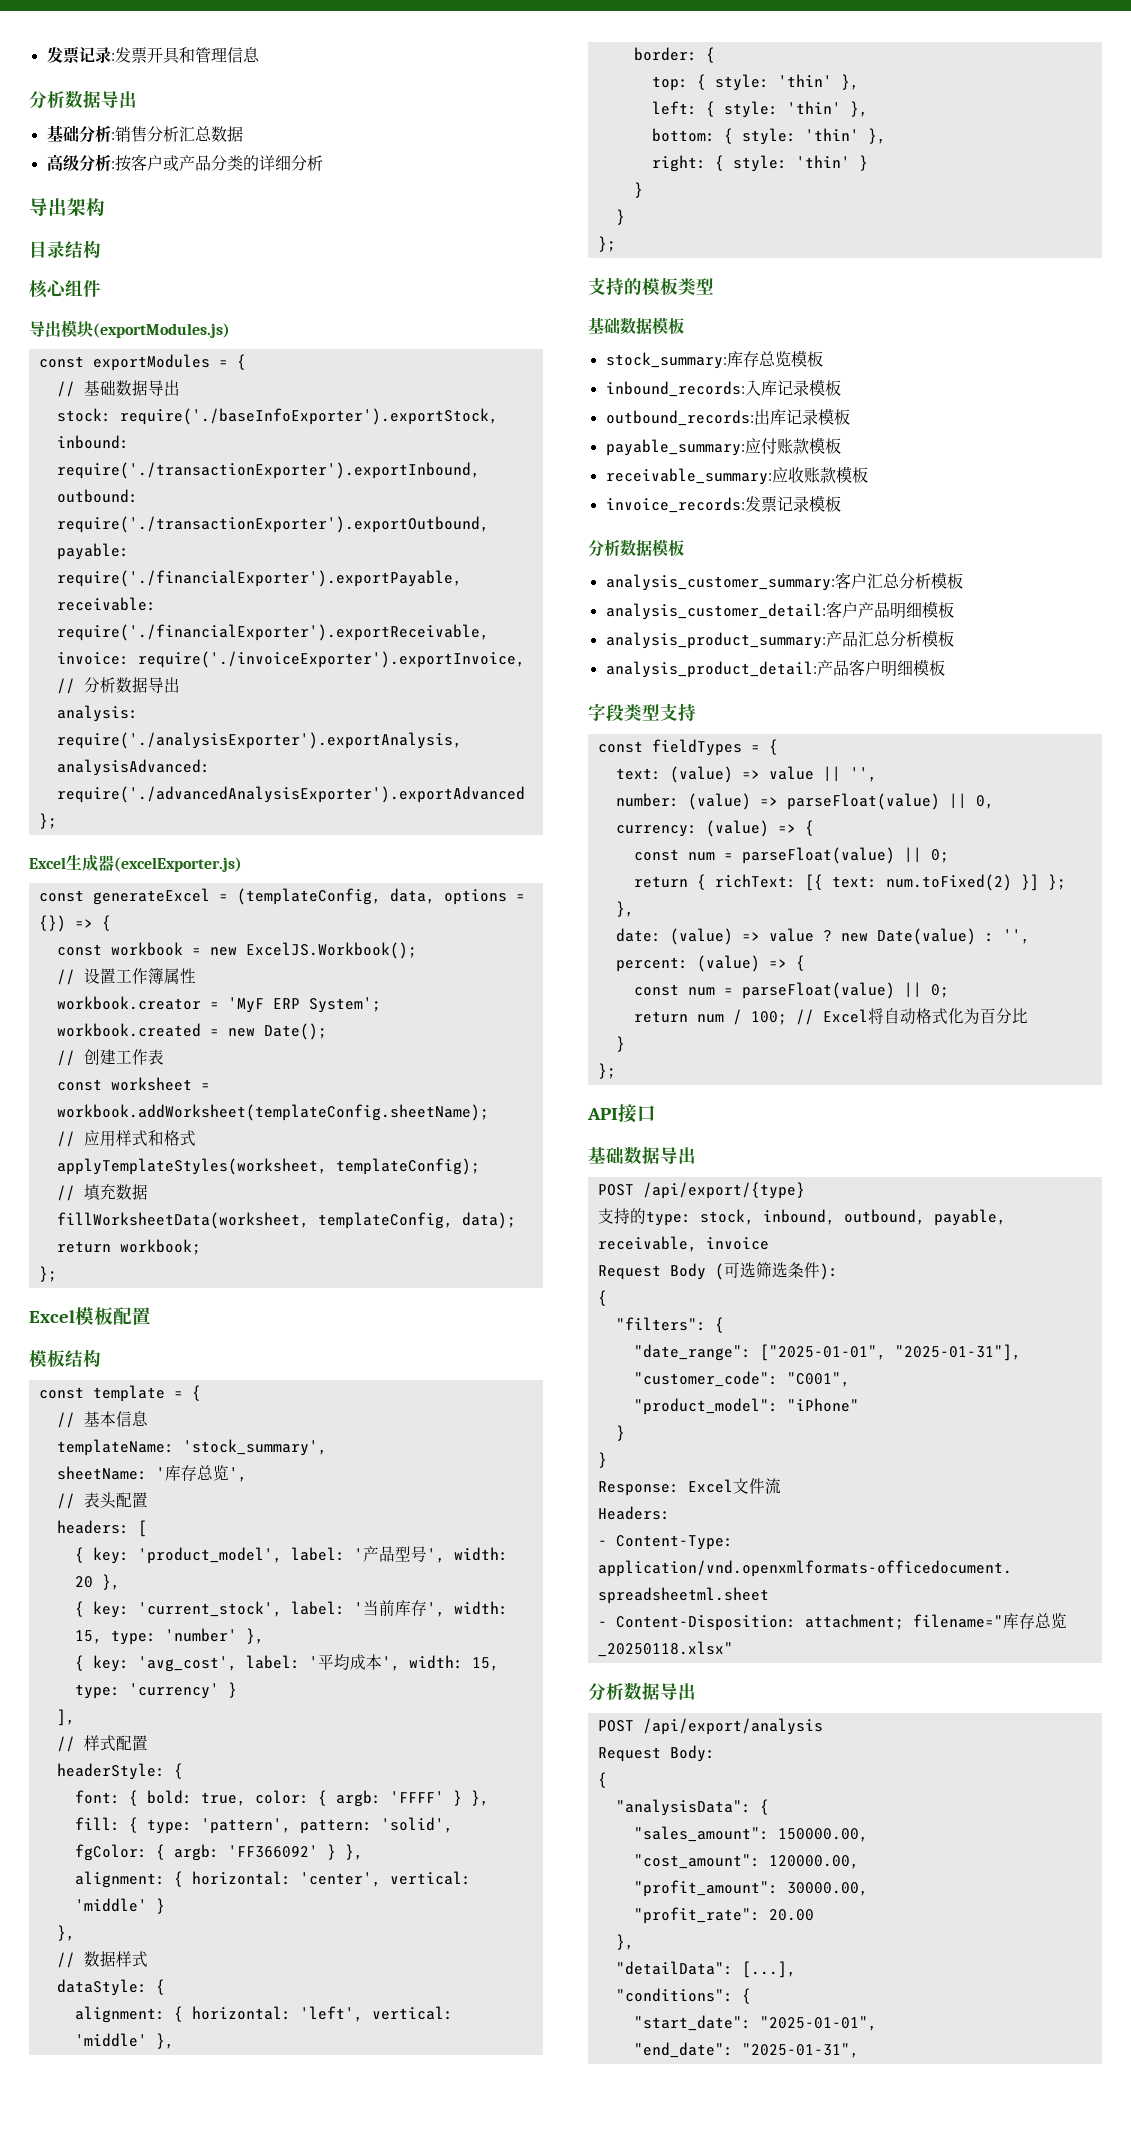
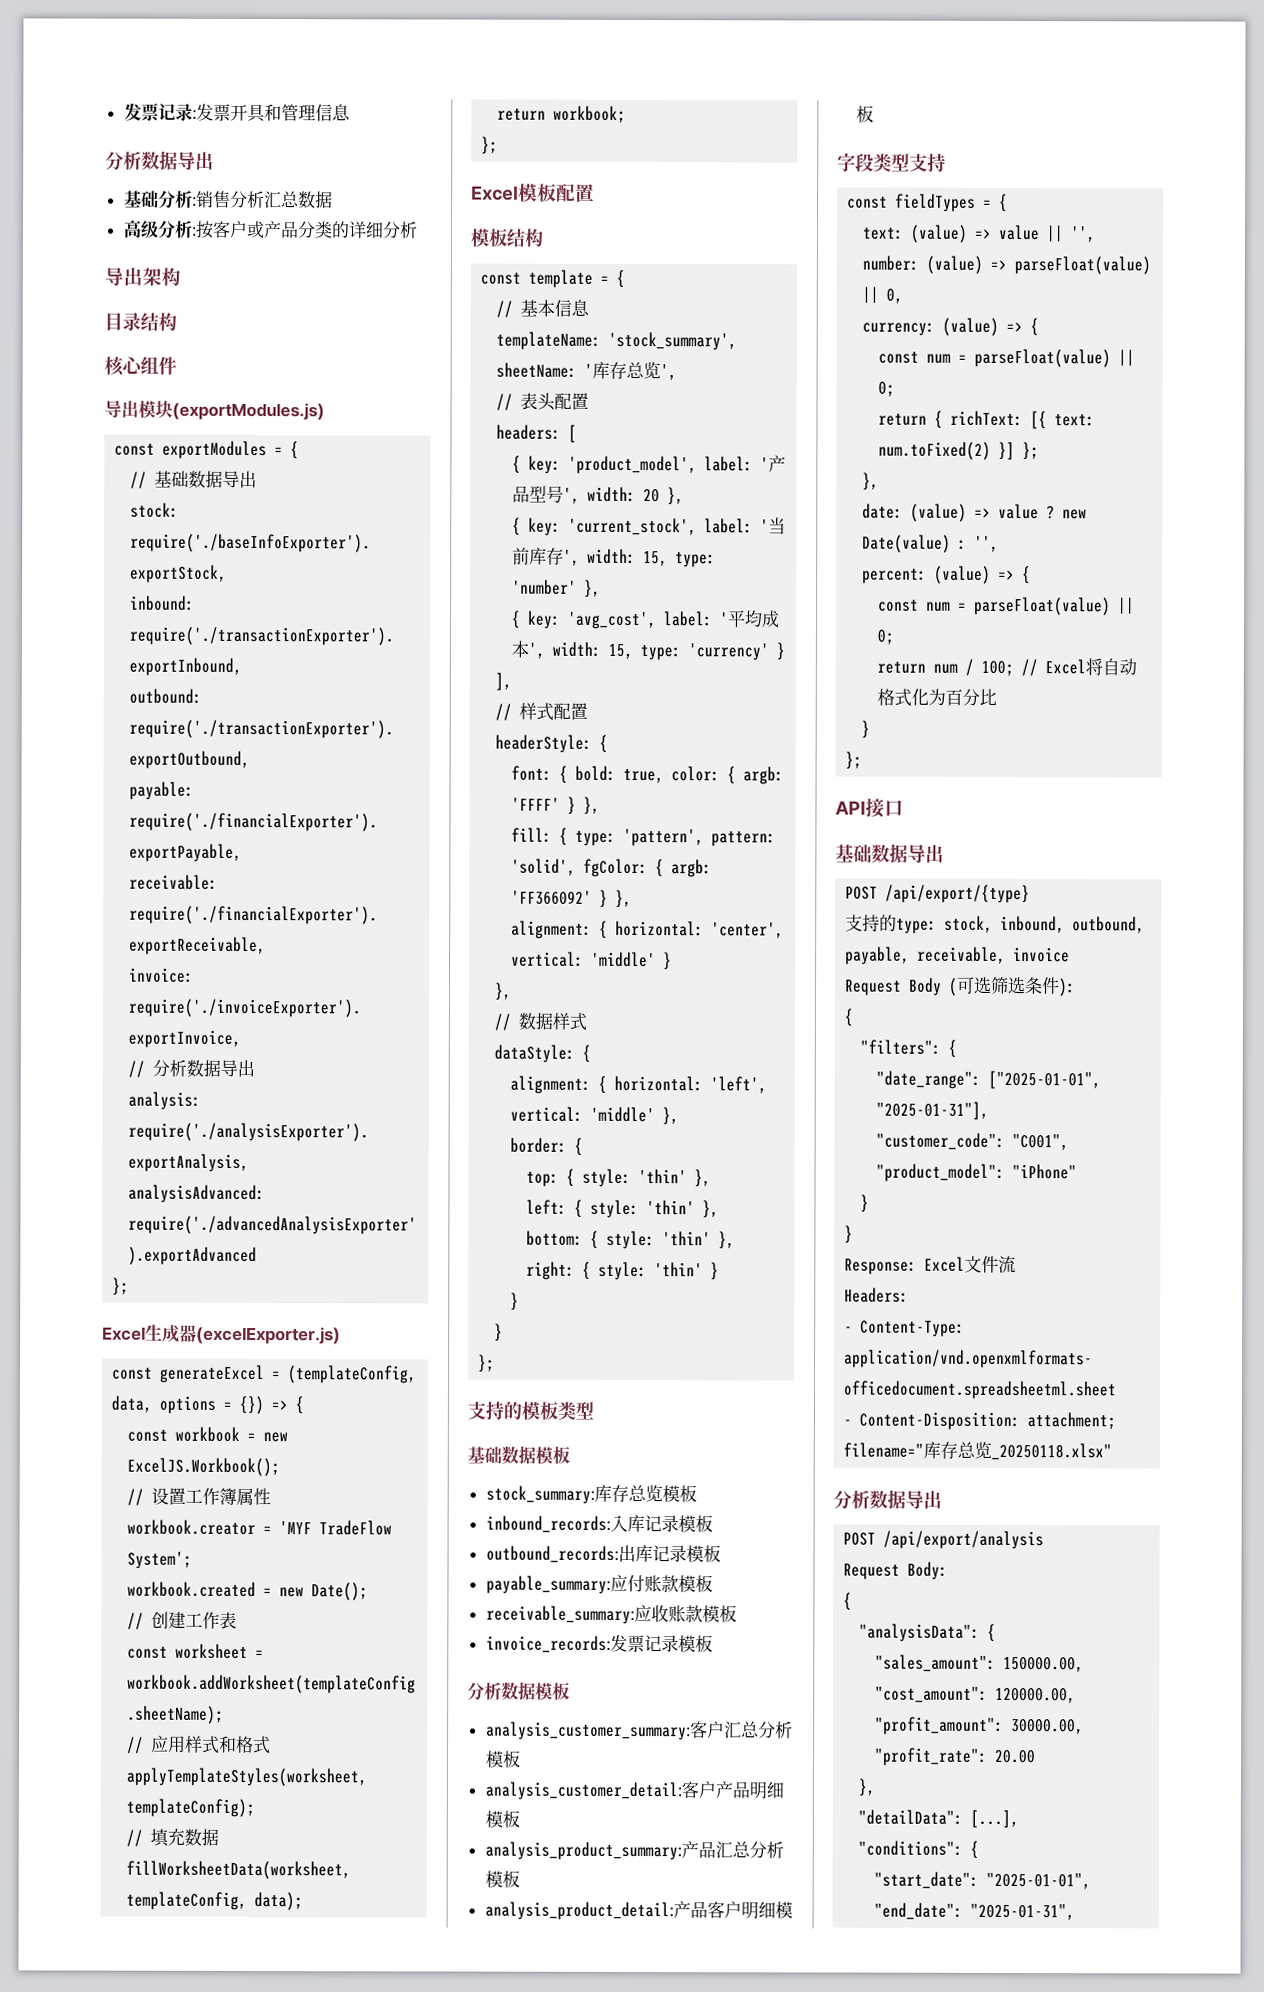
- workbook.creator = 'MyF ERP System';
+ workbook.creator = 'MYF TradeFlow System';

